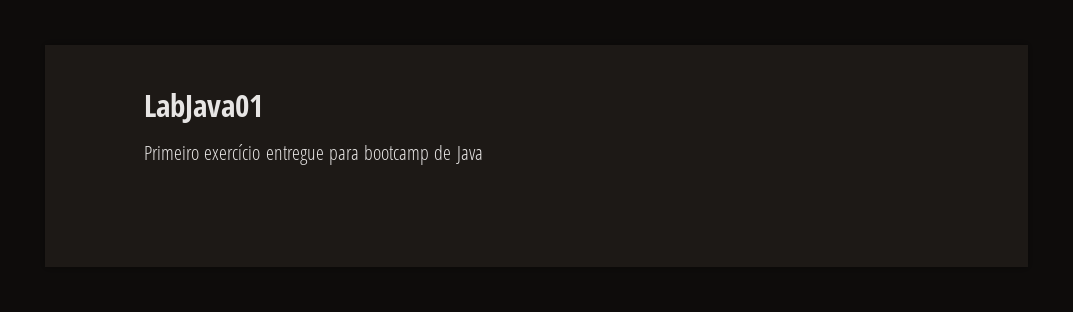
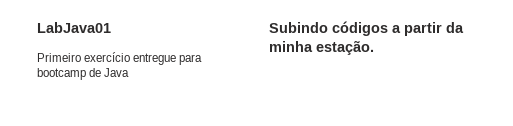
+ Subindo códigos a partir da minha estação.

